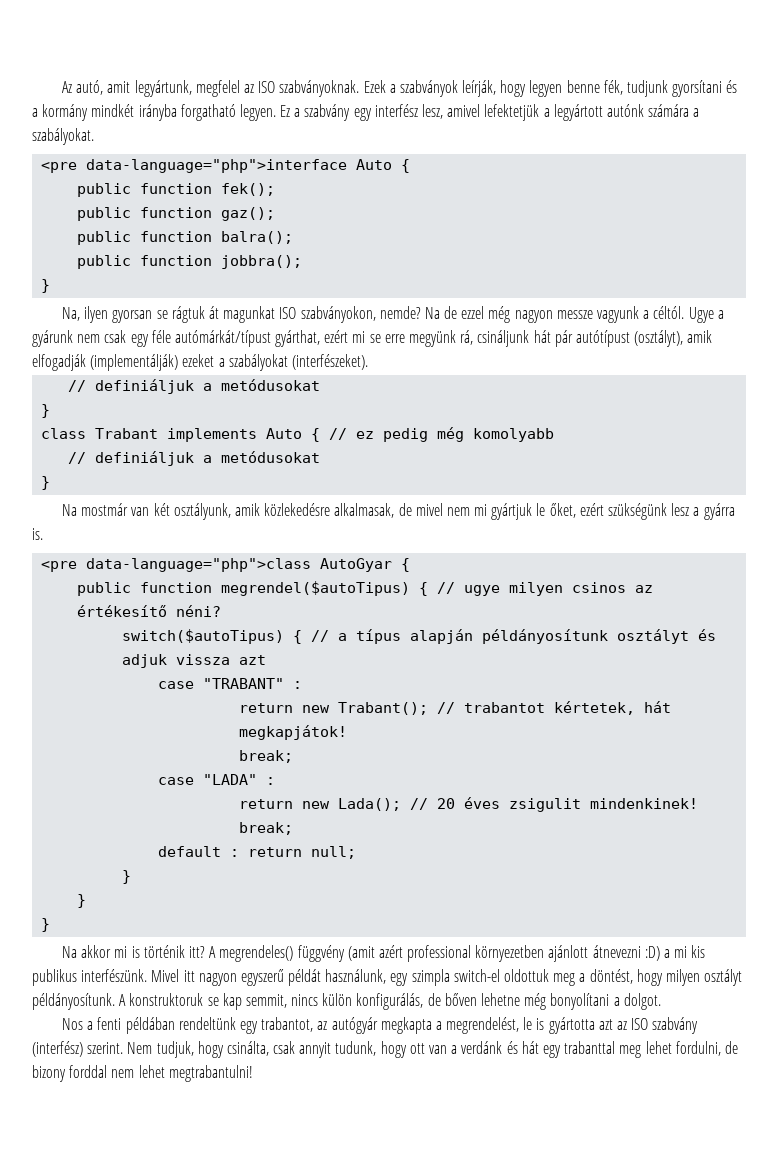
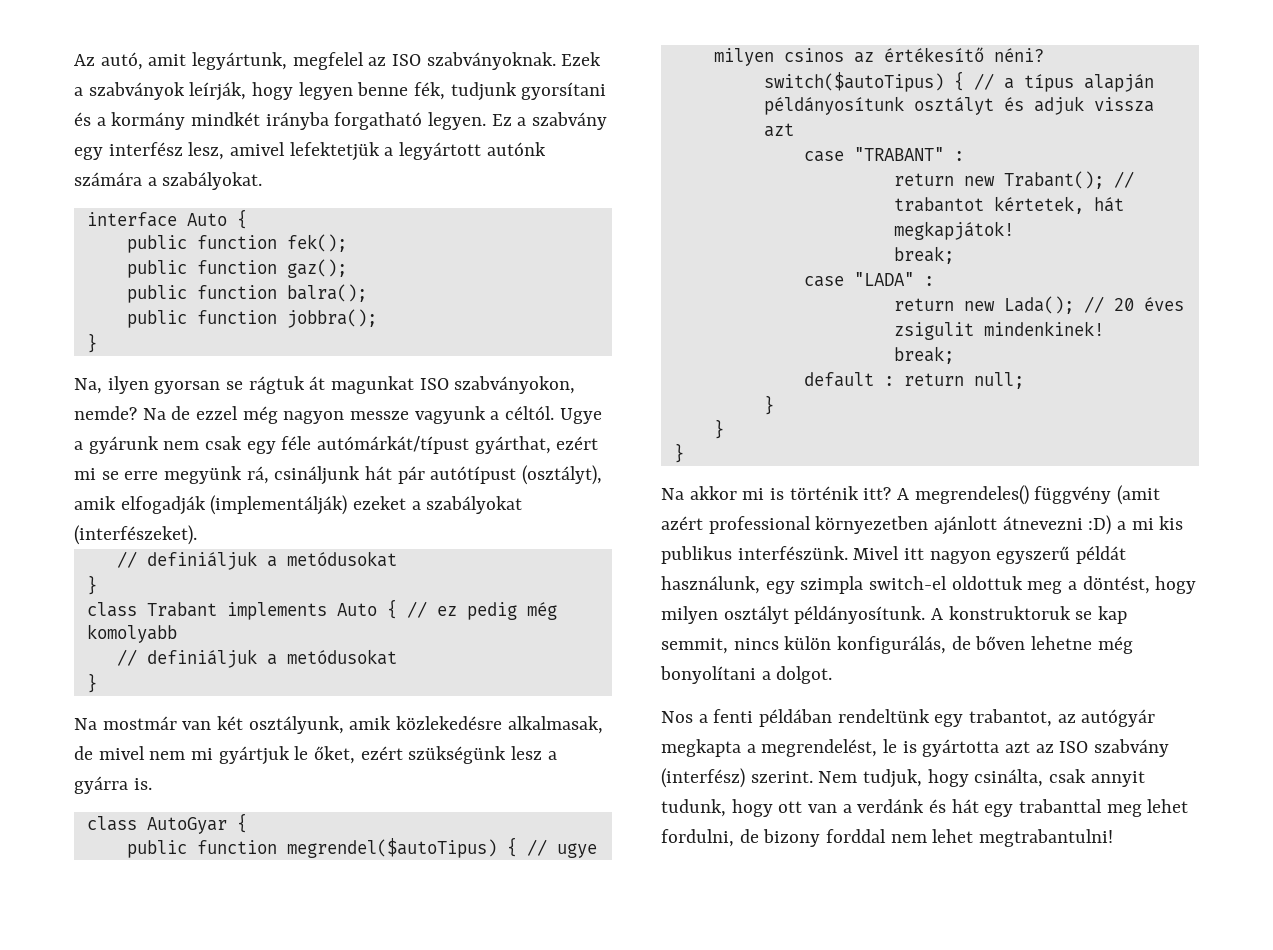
- <pre data-language="php">interface Auto {
+ interface Auto {
- <pre data-language="php">class AutoGyar {
+ class AutoGyar {

